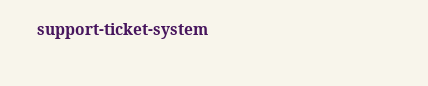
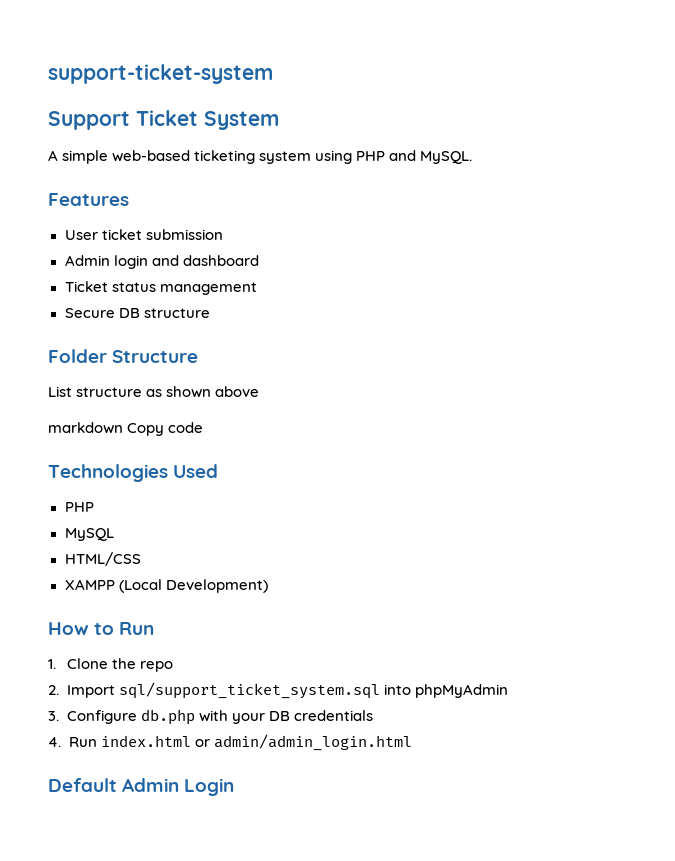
+ Support Ticket System
+ A simple web-based ticketing system using PHP and MySQL.
+ Features
+ User ticket submission
+ Admin login and dashboard
+ Ticket status management
+ Secure DB structure
+ Folder Structure
+ List structure as shown above
+ markdown Copy code
+ Technologies Used
+ PHP
+ MySQL
+ HTML/CSS
+ XAMPP (Local Development)
+ How to Run
+ 1. Clone the repo
+ 2. Import sql/support_ticket_system.sql into phpMyAdmin
+ 3. Configure db.php with your DB credentials
+ 4. Run index.html or admin/admin_login.html
+ Default Admin Login

